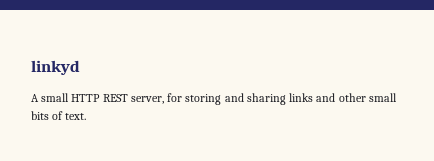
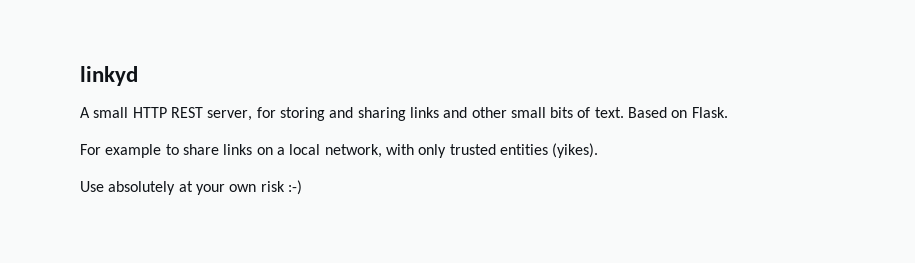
+ Based on Flask.
+ For example to share links on a local network, with only trusted entities (yikes).
+ Use absolutely at your own risk :-)

